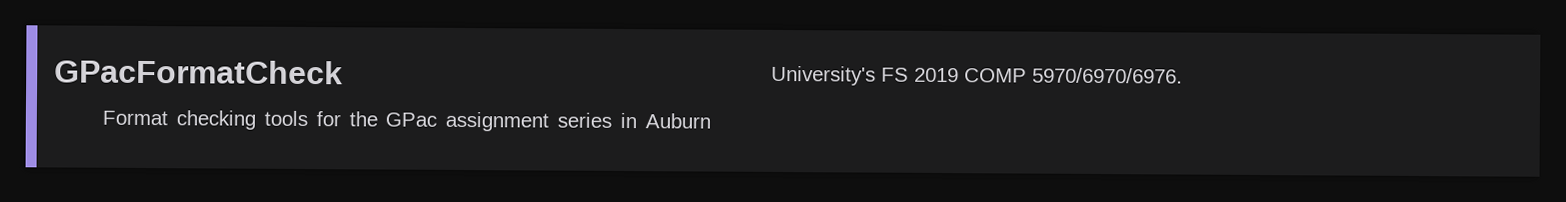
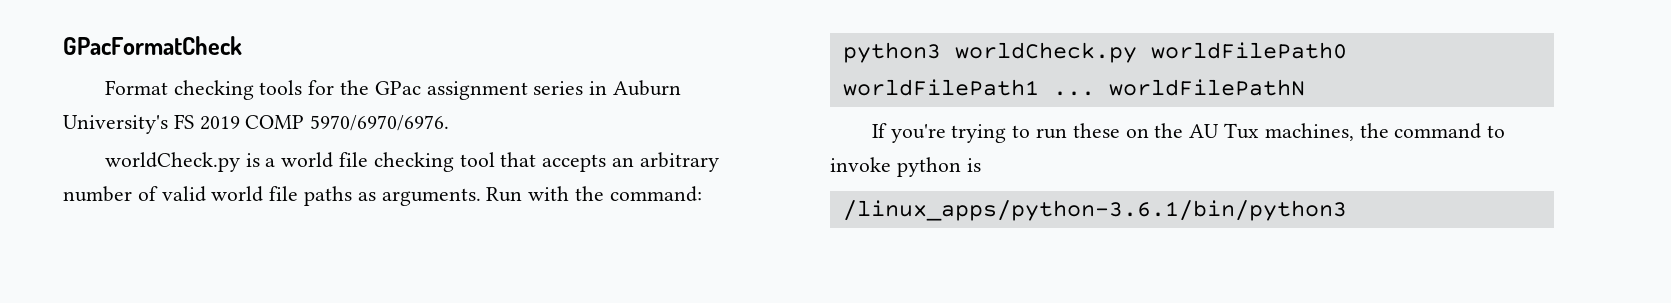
+ worldCheck.py is a world file checking tool that accepts an arbitrary number of valid world file paths as arguments. Run with the command:
+ python3 worldCheck.py worldFilePath0 worldFilePath1 ... worldFilePathN
+ If you're trying to run these on the AU Tux machines, the command to invoke python is
+ /linux_apps/python-3.6.1/bin/python3

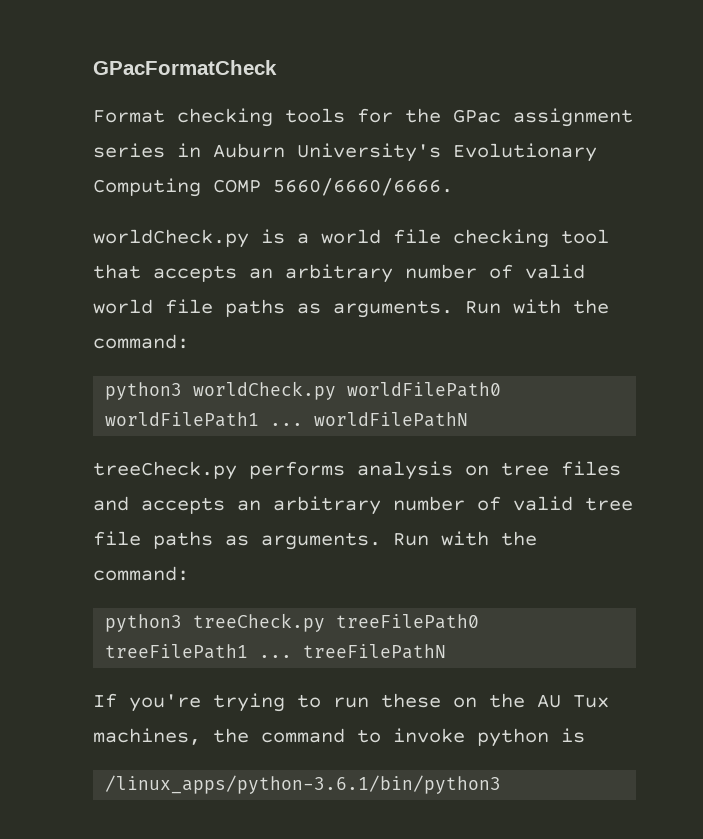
- Format checking tools for the GPac assignment series in Auburn University's FS 2019 COMP 5970/6970/6976.
+ Format checking tools for the GPac assignment series in Auburn University's Evolutionary Computing COMP 5660/6660/6666.
+ treeCheck.py performs analysis on tree files and accepts an arbitrary number of valid tree file paths as arguments. Run with the command:
+ python3 treeCheck.py treeFilePath0 treeFilePath1 ... treeFilePathN

